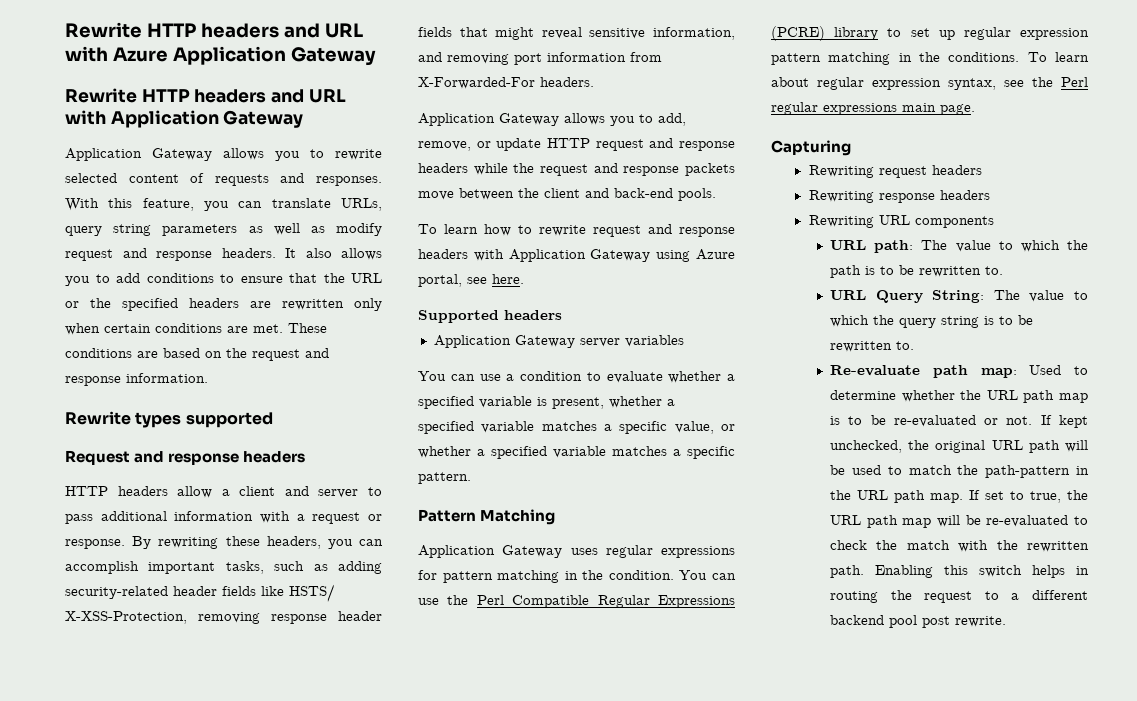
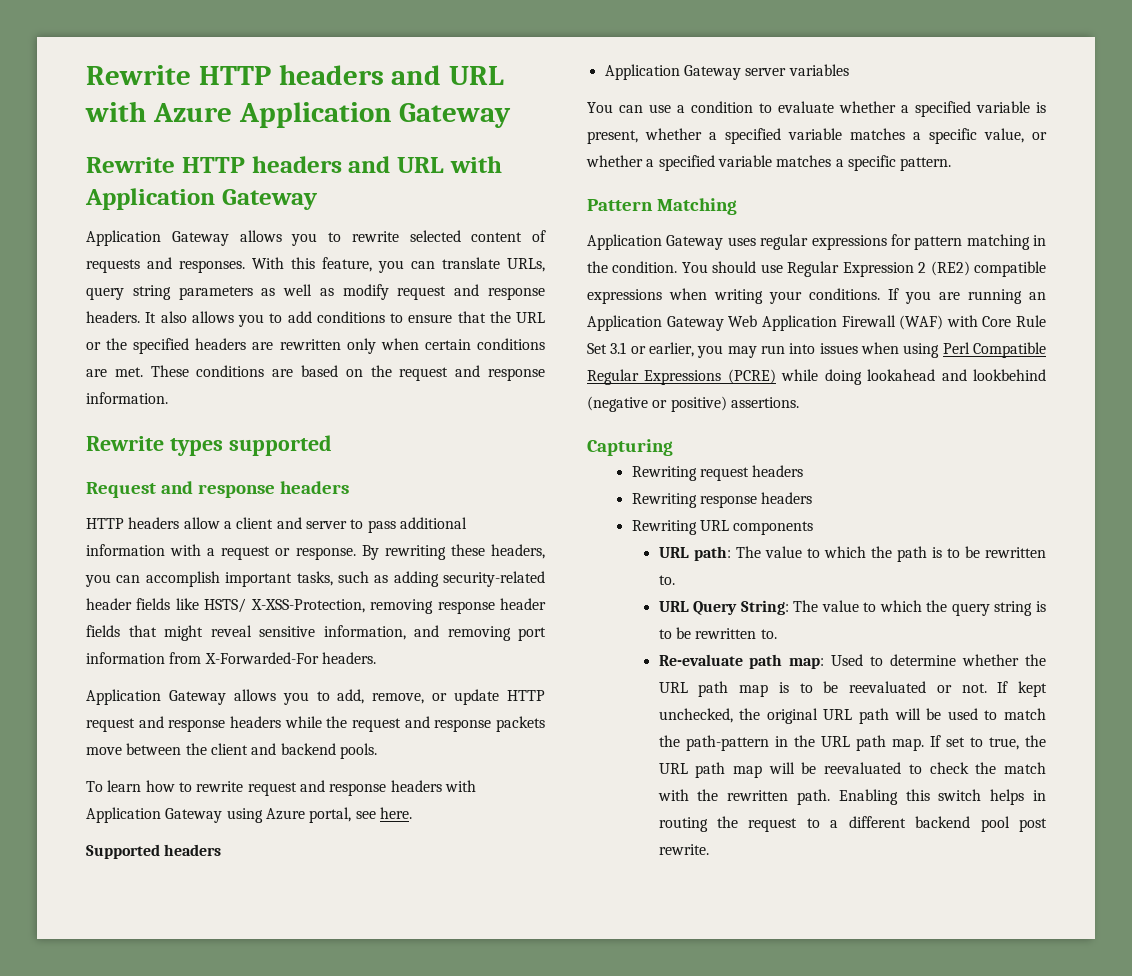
- Application Gateway allows you to add, remove, or update HTTP request and response headers while the request and response packets move between the client and back-end pools.
+ Application Gateway allows you to add, remove, or update HTTP request and response headers while the request and response packets move between the client and backend pools.
- You can use the Perl Compatible Regular Expressions (PCRE) library to set up regular expression pattern matching in the conditions. To learn about regular expression syntax, see the Perl regular expressions main page.
+ You should use Regular Expression 2 (RE2) compatible expressions when writing your conditions. If you are running an Application Gateway Web Application Firewall (WAF) with Core Rule Set 3.1 or earlier, you may run into issues when using Perl Compatible Regular Expressions (PCRE) while doing lookahead and lookbehind (negative or positive) assertions.
- Re-evaluate path map: Used to determine whether the URL path map is to be re-evaluated or not.
+ Re-evaluate path map: Used to determine whether the URL path map is to be reevaluated or not.
- If set to true, the URL path map will be re-evaluated to check the match with the rewritten path.
+ If set to true, the URL path map will be reevaluated to check the match with the rewritten path.

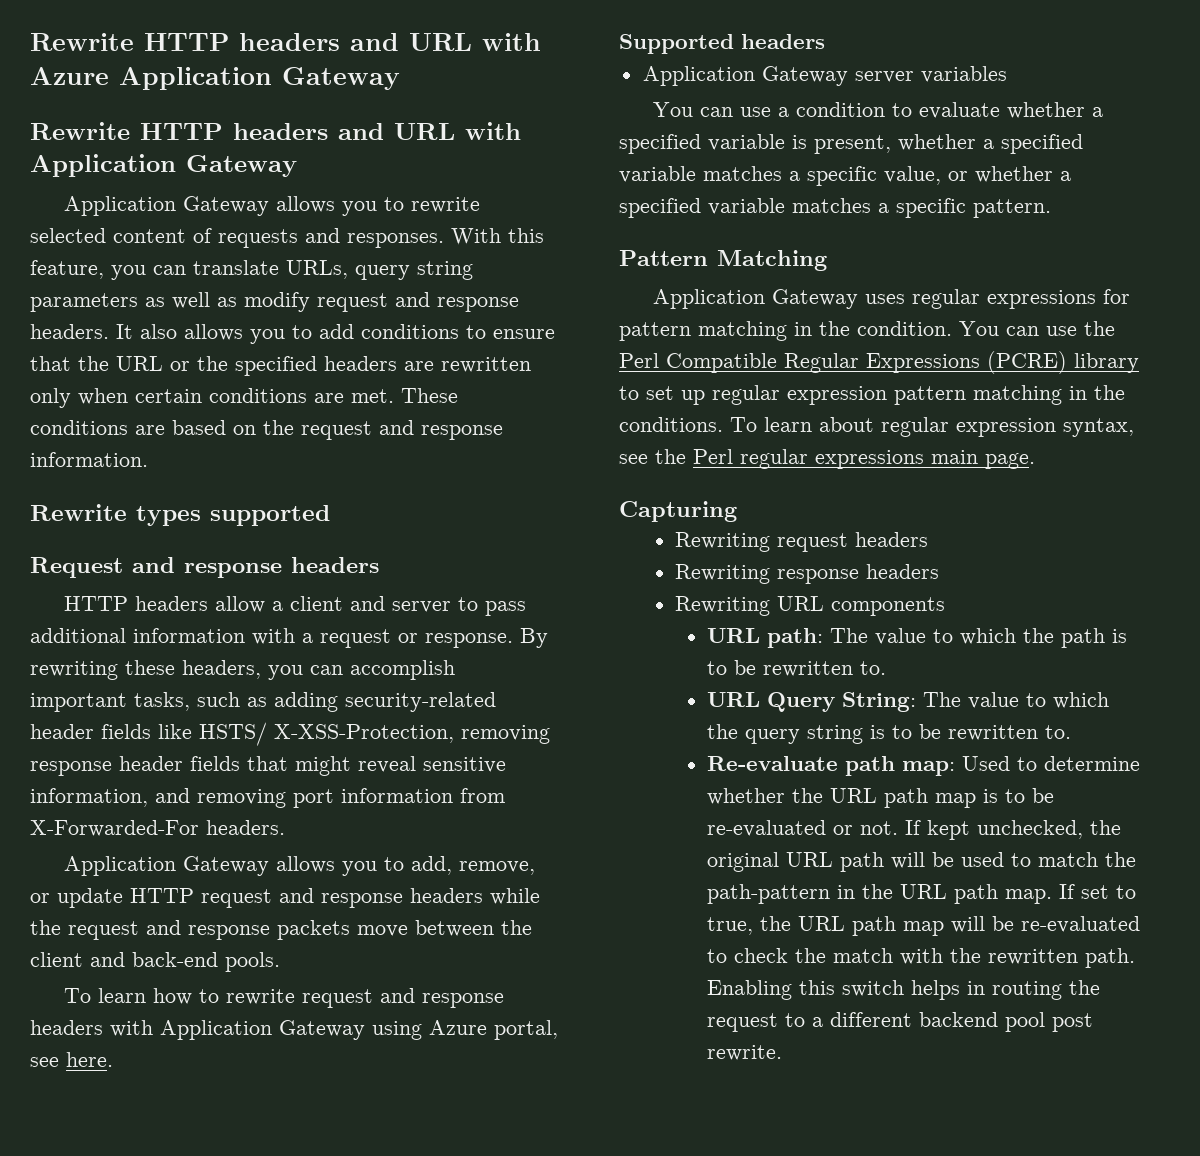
- Application Gateway allows you to add, remove, or update HTTP request and response headers while the request and response packets move between the client and backend pools.
+ Application Gateway allows you to add, remove, or update HTTP request and response headers while the request and response packets move between the client and back-end pools.
- You should use Regular Expression 2 (RE2) compatible expressions when writing your conditions. If you are running an Application Gateway Web Application Firewall (WAF) with Core Rule Set 3.1 or earlier, you may run into issues when using Perl Compatible Regular Expressions (PCRE) while doing lookahead and lookbehind (negative or positive) assertions.
+ You can use the Perl Compatible Regular Expressions (PCRE) library to set up regular expression pattern matching in the conditions. To learn about regular expression syntax, see the Perl regular expressions main page.
- Re-evaluate path map: Used to determine whether the URL path map is to be reevaluated or not.
+ Re-evaluate path map: Used to determine whether the URL path map is to be re-evaluated or not.
- If set to true, the URL path map will be reevaluated to check the match with the rewritten path.
+ If set to true, the URL path map will be re-evaluated to check the match with the rewritten path.

